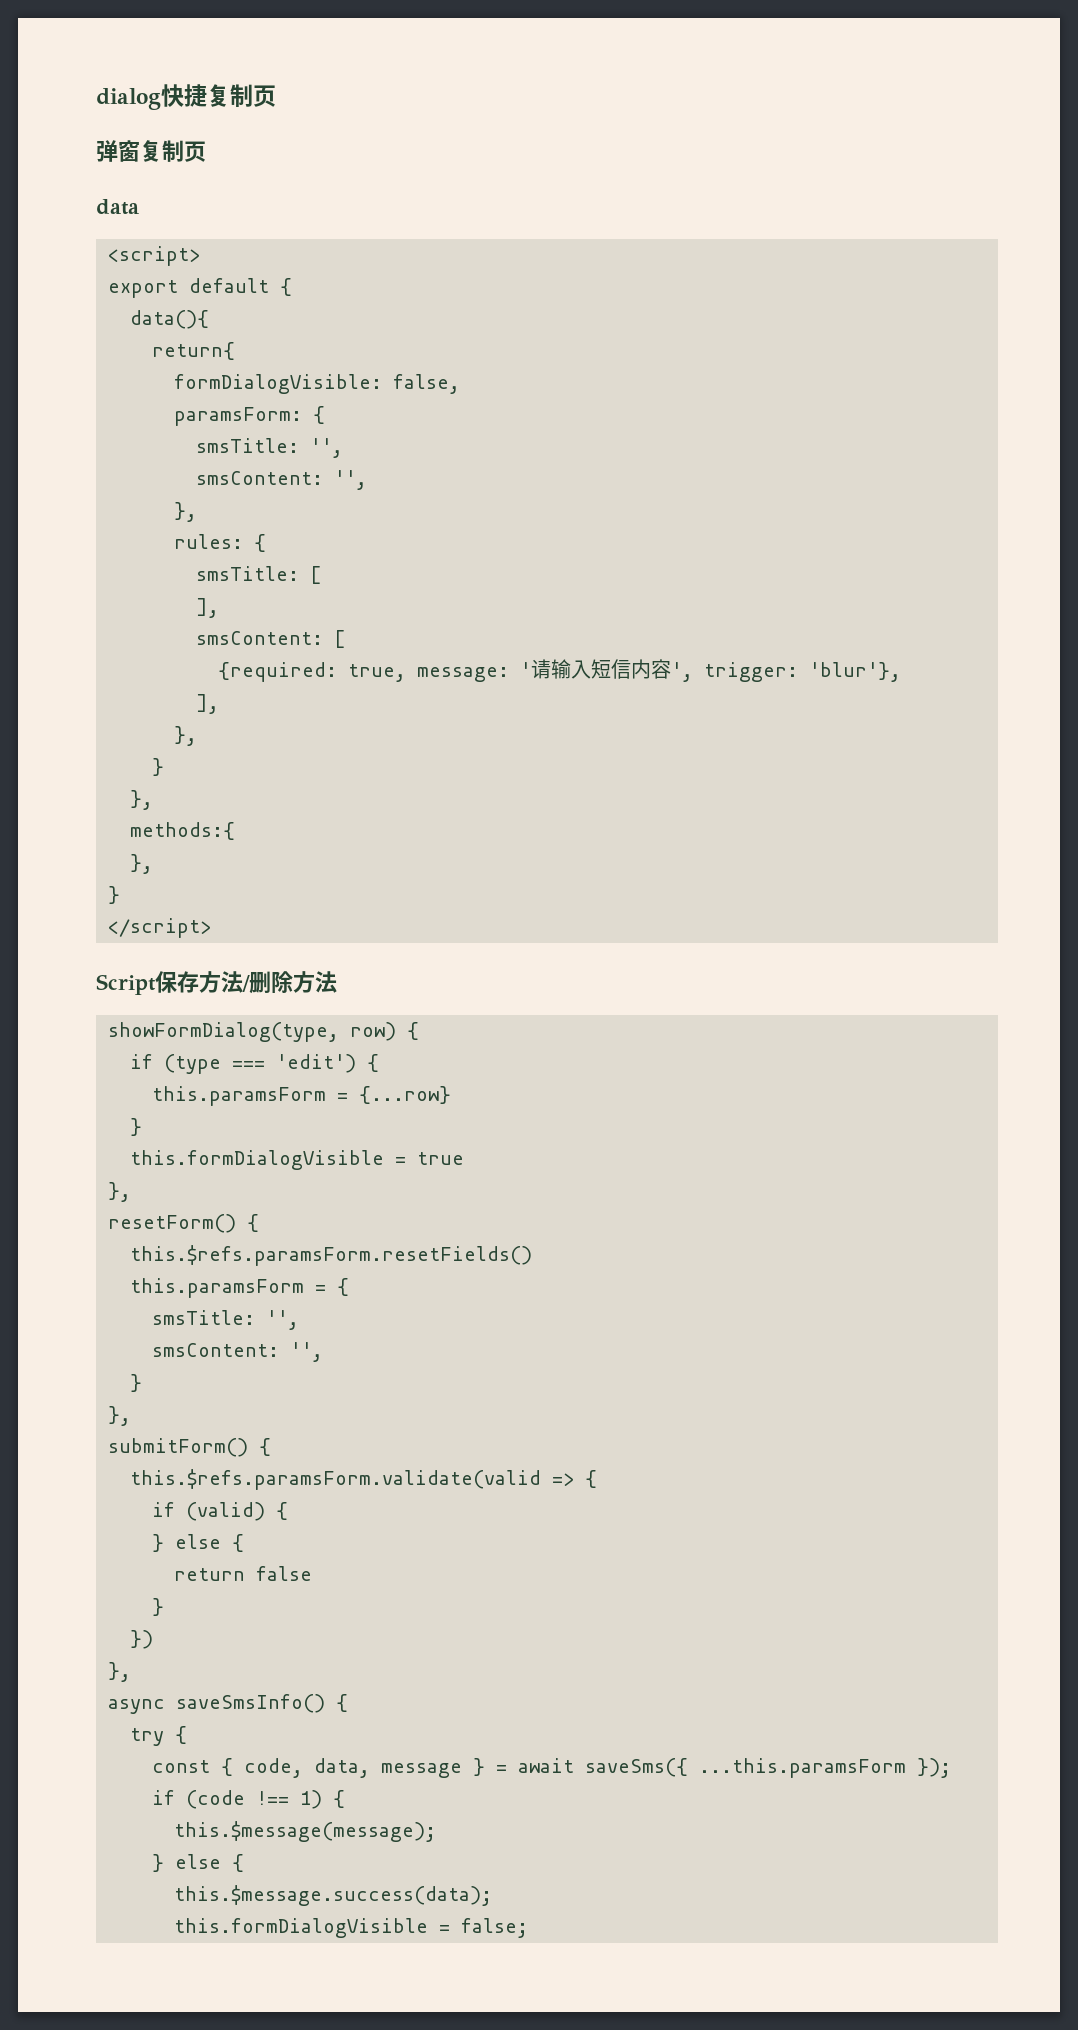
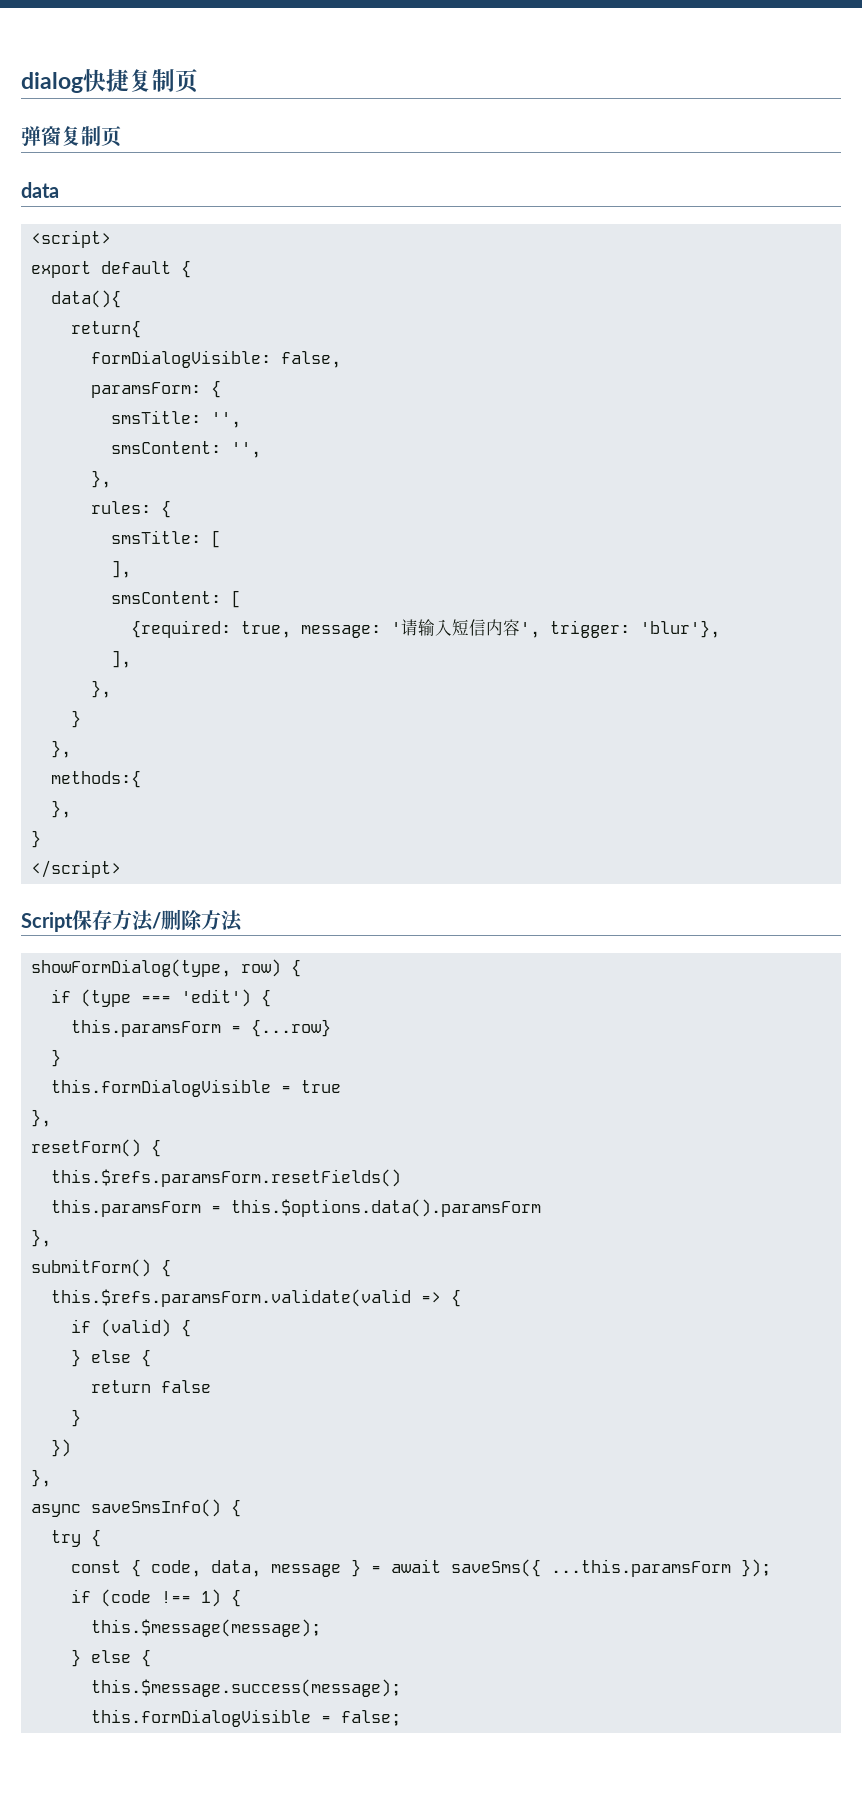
- this.paramsForm = {
- smsTitle: '',
- smsContent: '',
- }
+ this.paramsForm = this.$options.data().paramsForm
- this.$message.success(data);
+ this.$message.success(message);

